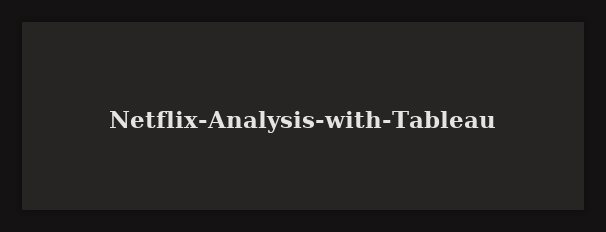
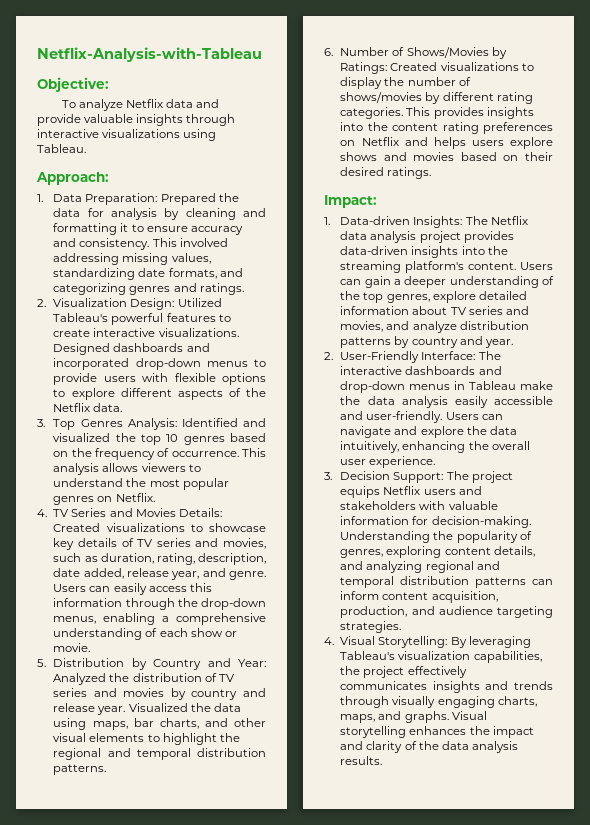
+ Objective:
+ To analyze Netflix data and provide valuable insights through interactive visualizations using Tableau.
+ Approach:
+ 1. Data Preparation: Prepared the data for analysis by cleaning and formatting it to ensure accuracy and consistency. This involved addressing missing values, standardizing date formats, and categorizing genres and ratings.
+ 2. Visualization Design: Utilized Tableau's powerful features to create interactive visualizations. Designed dashboards and incorporated drop-down menus to provide users with flexible options to explore different aspects of the Netflix data.
+ 3. Top Genres Analysis: Identified and visualized the top 10 genres based on the frequency of occurrence. This analysis allows viewers to understand the most popular genres on Netflix.
+ 4. TV Series and Movies Details: Created visualizations to showcase key details of TV series and movies, such as duration, rating, description, date added, release year, and genre. Users can easily access this information through the drop-down menus, enabling a comprehensive understanding of each show or movie.
+ 5. Distribution by Country and Year: Analyzed the distribution of TV series and movies by country and release year. Visualized the data using maps, bar charts, and other visual elements to highlight the regional and temporal distribution patterns.
+ 6. Number of Shows/Movies by Ratings: Created visualizations to display the number of shows/movies by different rating categories. This provides insights into the content rating preferences on Netflix and helps users explore shows and movies based on their desired ratings.
+ Impact:
+ 1. Data-driven Insights: The Netflix data analysis project provides data-driven insights into the streaming platform's content. Users can gain a deeper understanding of the top genres, explore detailed information about TV series and movies, and analyze distribution patterns by country and year.
+ 2. User-Friendly Interface: The interactive dashboards and drop-down menus in Tableau make the data analysis easily accessible and user-friendly. Users can navigate and explore the data intuitively, enhancing the overall user experience.
+ 3. Decision Support: The project equips Netflix users and stakeholders with valuable information for decision-making. Understanding the popularity of genres, exploring content details, and analyzing regional and temporal distribution patterns can inform content acquisition, production, and audience targeting strategies.
+ 4. Visual Storytelling: By leveraging Tableau's visualization capabilities, the project effectively communicates insights and trends through visually engaging charts, maps, and graphs. Visual storytelling enhances the impact and clarity of the data analysis results.

